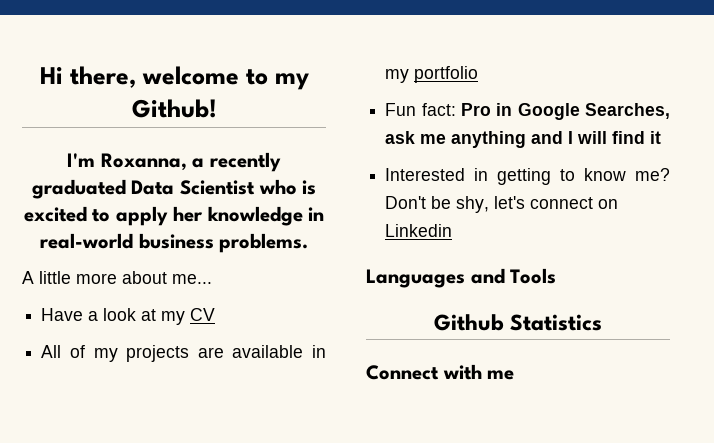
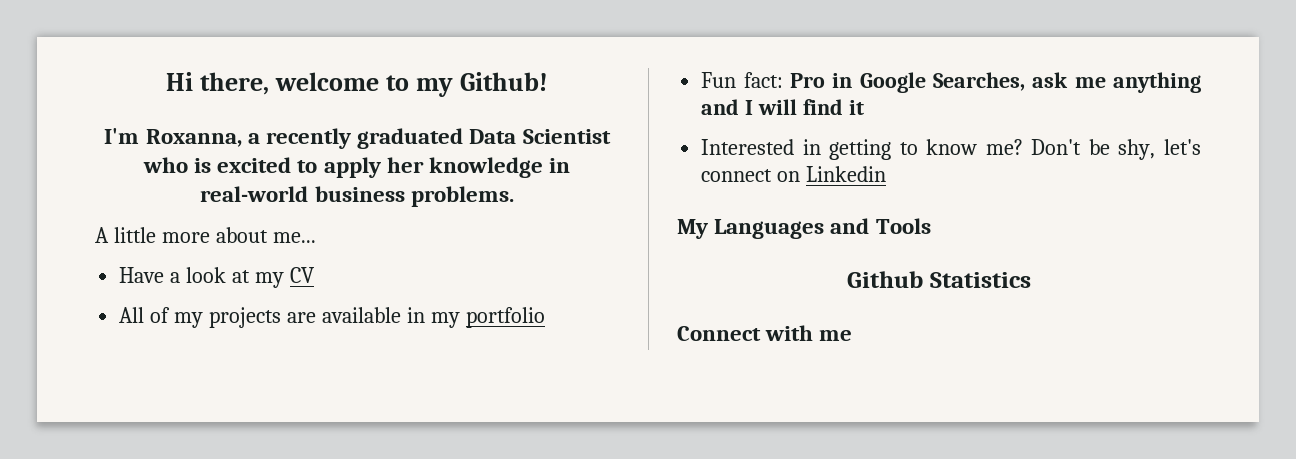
- Languages and Tools
+ My Languages and Tools

